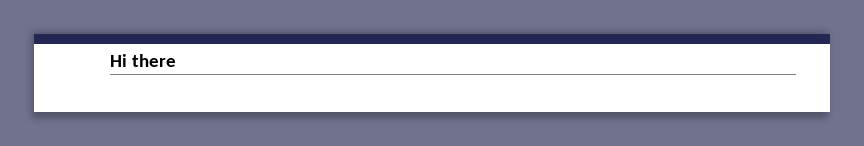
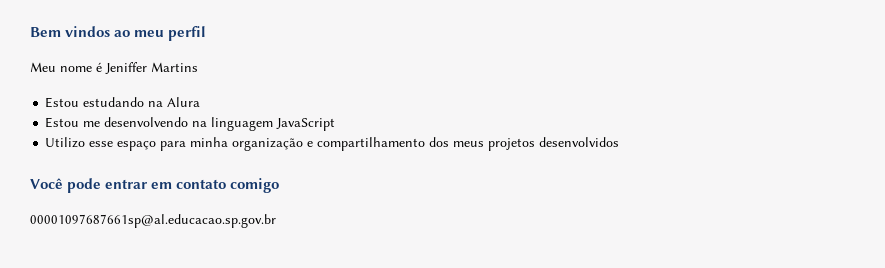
- Hi there
+ Bem vindos ao meu perfil
+ Meu nome é Jeniffer Martins
+ Estou estudando na Alura
+ Estou me desenvolvendo na linguagem JavaScript
+ Utilizo esse espaço para minha organização e compartilhamento dos meus projetos desenvolvidos
+ Você pode entrar em contato comigo
+ 00001097687661sp@al.educacao.sp.gov.br

